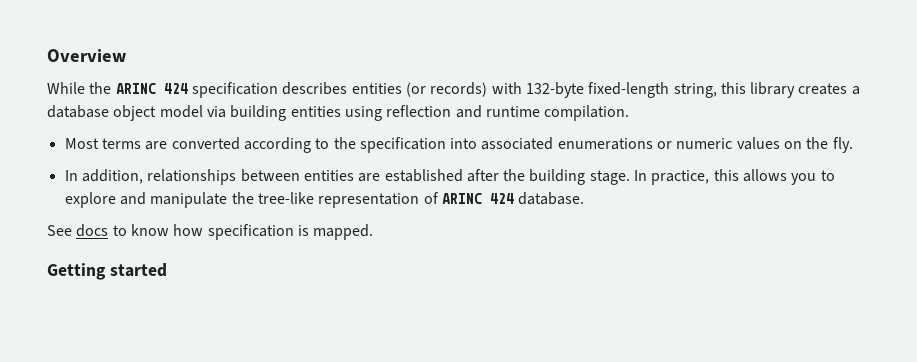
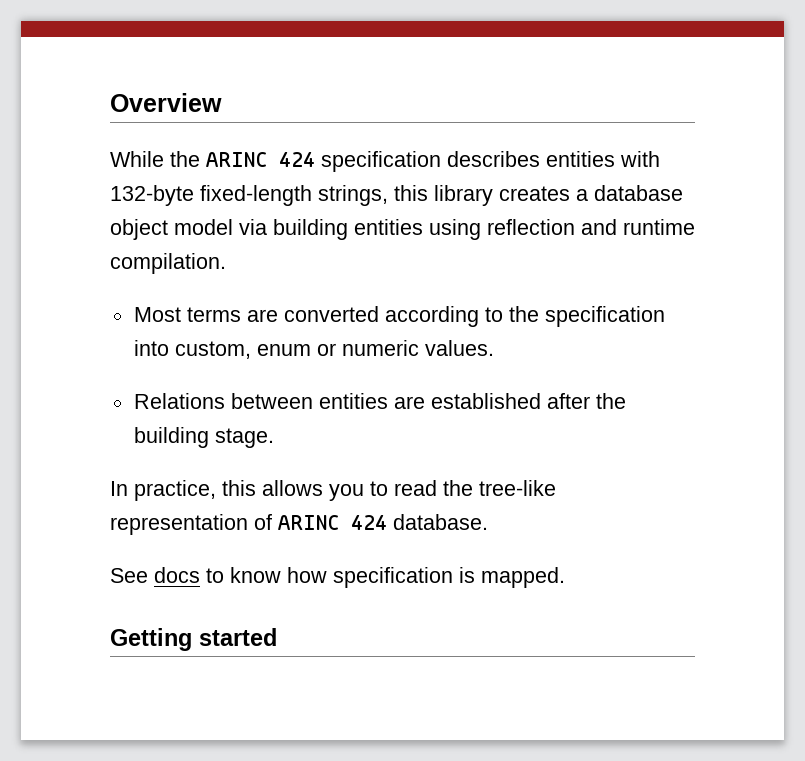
- While the ARINC 424 specification describes entities (or records) with 132-byte fixed-length string, this library creates a database object model via building entities using reflection and runtime compilation.
+ While the ARINC 424 specification describes entities with 132-byte fixed-length strings, this library creates a database object model via building entities using reflection and runtime compilation.
- Most terms are converted according to the specification into associated enumerations or numeric values on the fly.
- In addition, relationships between entities are established after the building stage. In practice, this allows you to explore and manipulate the tree-like representation of ARINC 424 database.
+ Most terms are converted according to the specification into custom, enum or numeric values.
+ Relations between entities are established after the building stage.
+ In practice, this allows you to read the tree-like representation of ARINC 424 database.

